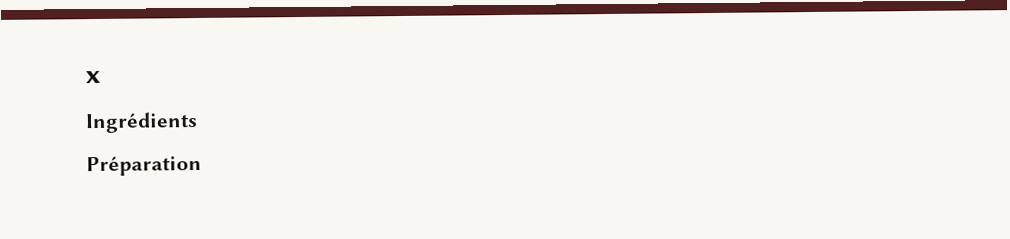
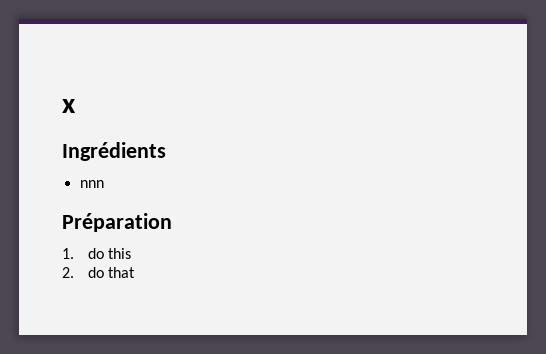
+ nnn
+ 1. do this
+ 2. do that

